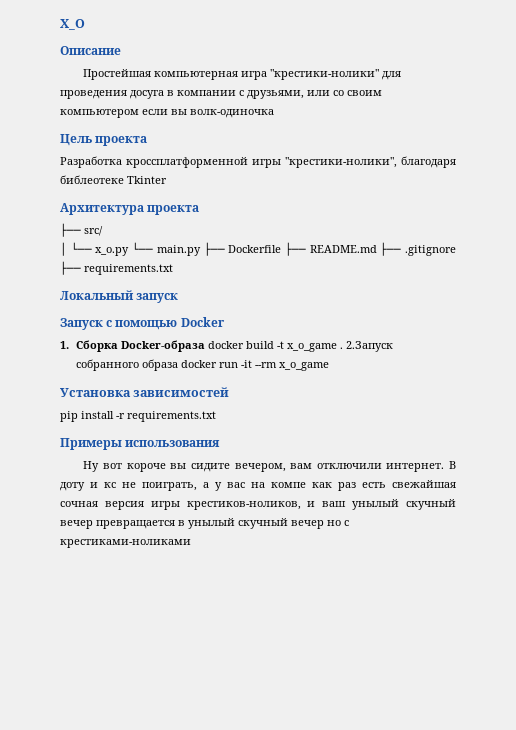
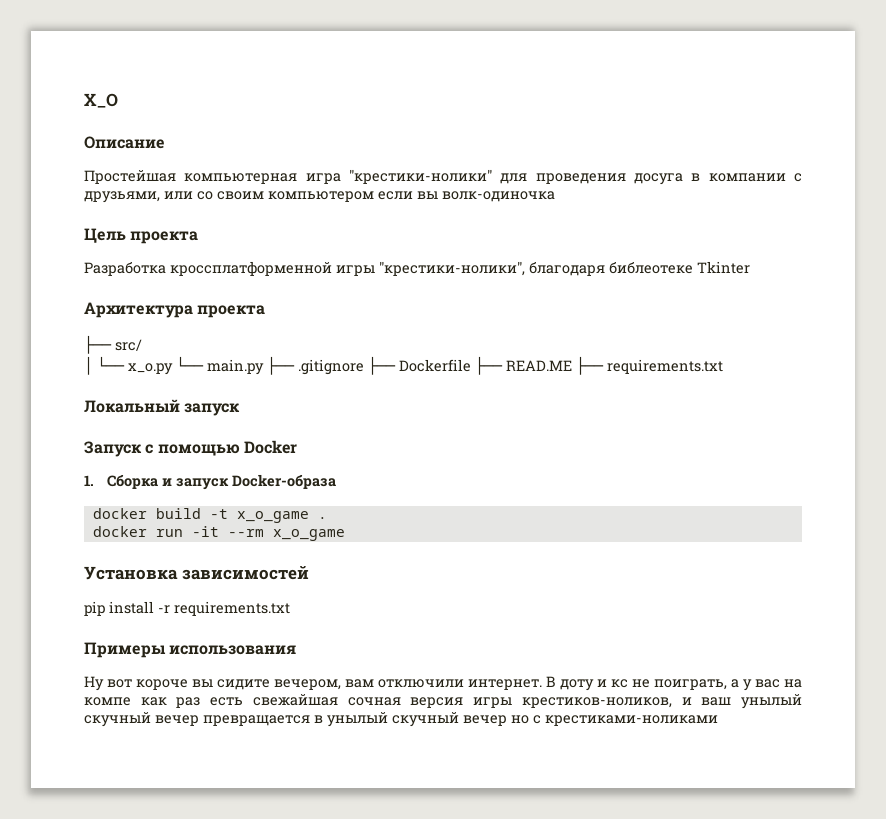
- │ └── x_o.py └── main.py ├── Dockerfile ├── README.md ├── .gitignore ├── requirements.txt
+ │ └── x_o.py └── main.py ├── .gitignore ├── Dockerfile ├── READ.ME ├── requirements.txt
- 1. Сборка Docker-образа docker build -t x_o_game . 2.Запуск собранного образа docker run -it --rm x_o_game
+ 1. Сборка и запуск Docker-образа
+ docker build -t x_o_game .
+ docker run -it --rm x_o_game

